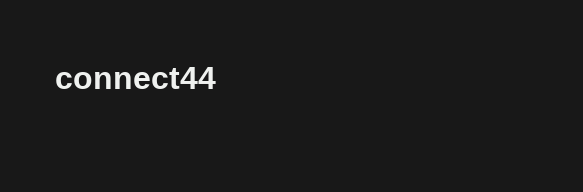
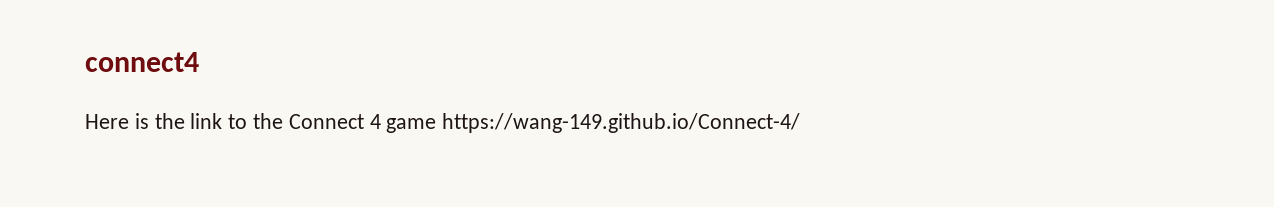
- connect44
+ connect4
+ Here is the link to the Connect 4 game https://wang-149.github.io/Connect-4/

